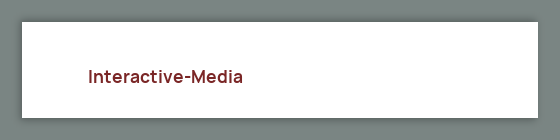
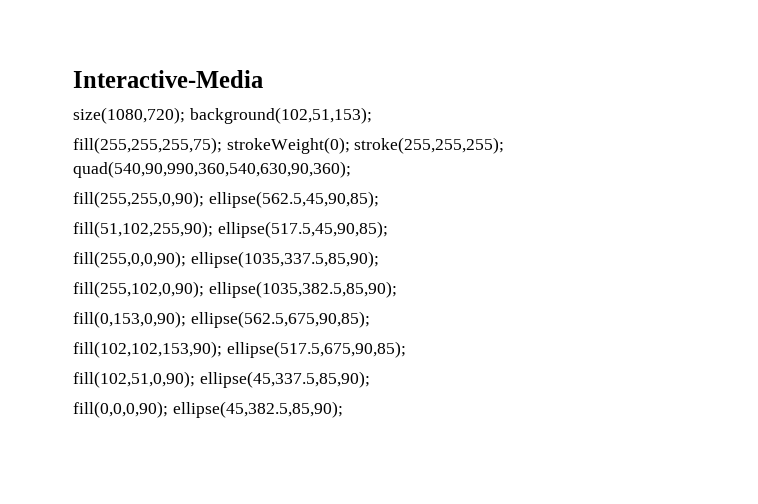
+ size(1080,720); background(102,51,153);
+ fill(255,255,255,75); strokeWeight(0); stroke(255,255,255); quad(540,90,990,360,540,630,90,360);
+ fill(255,255,0,90); ellipse(562.5,45,90,85);
+ fill(51,102,255,90); ellipse(517.5,45,90,85);
+ fill(255,0,0,90); ellipse(1035,337.5,85,90);
+ fill(255,102,0,90); ellipse(1035,382.5,85,90);
+ fill(0,153,0,90); ellipse(562.5,675,90,85);
+ fill(102,102,153,90); ellipse(517.5,675,90,85);
+ fill(102,51,0,90); ellipse(45,337.5,85,90);
+ fill(0,0,0,90); ellipse(45,382.5,85,90);

